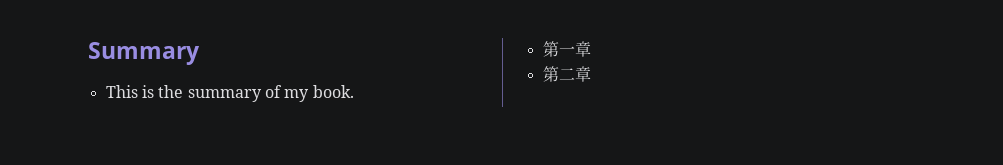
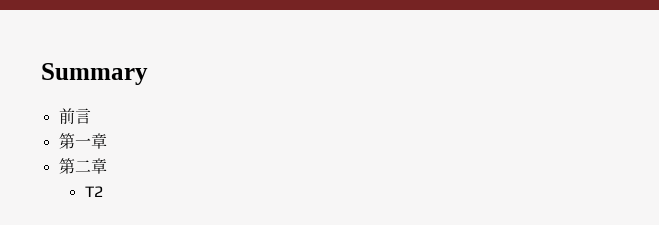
- This is the summary of my book.
+ 前言
+ T2

